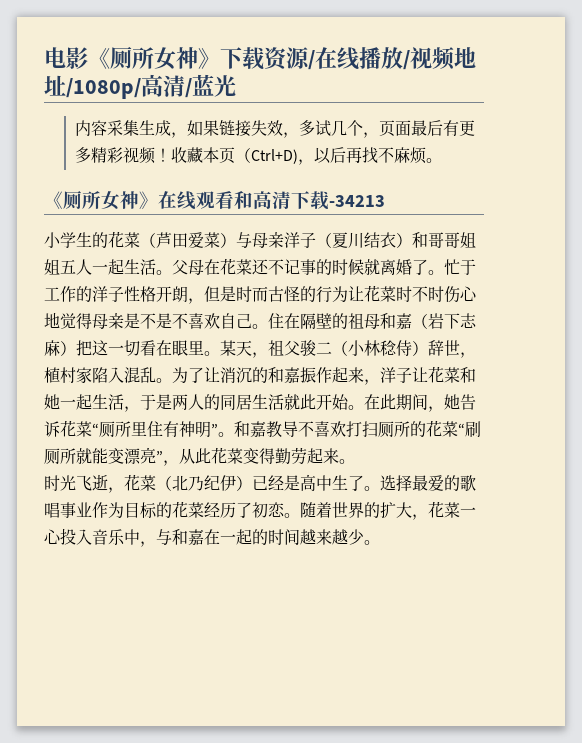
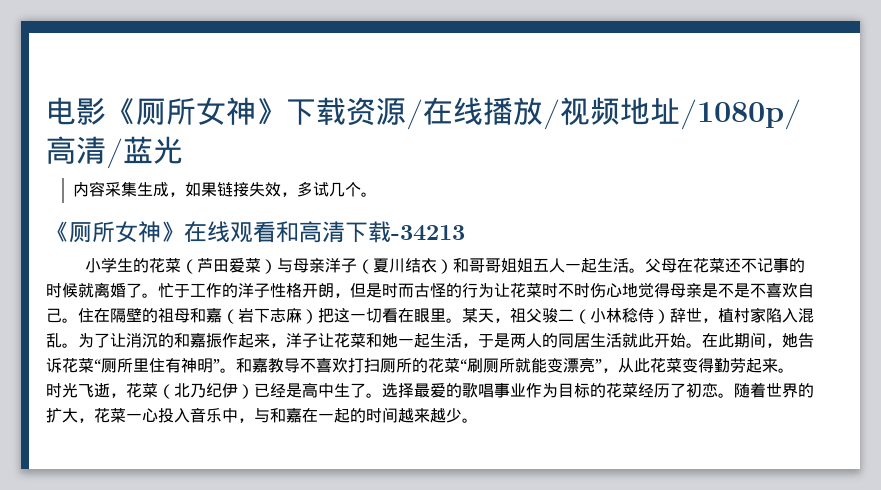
- 内容采集生成，如果链接失效，多试几个，页面最后有更多精彩视频！收藏本页（Ctrl+D)，以后再找不麻烦。
+ 内容采集生成，如果链接失效，多试几个。

